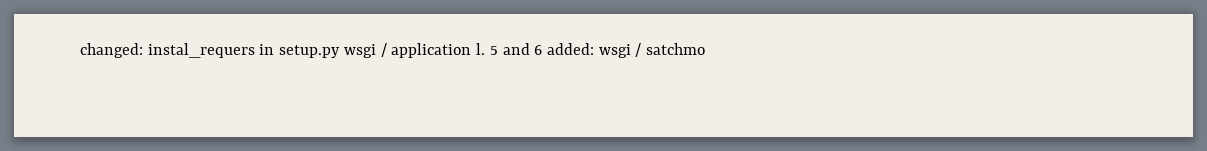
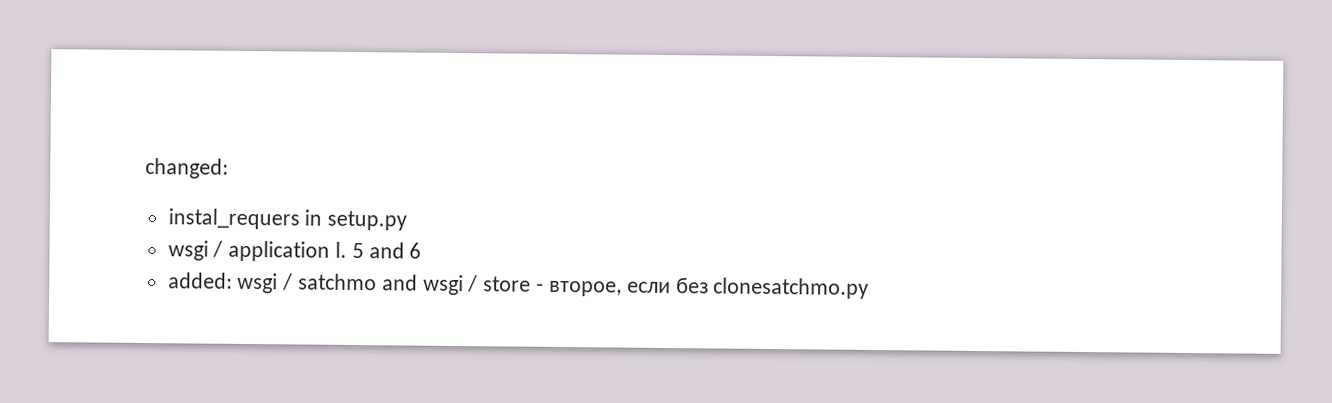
- changed: instal_requers in setup.py wsgi / application l.
+ changed:
+ instal_requers in setup.py
+ wsgi / application l.
- 5 and 6 added: wsgi / satchmo
+ 5 and 6
+ added: wsgi / satchmo and wsgi / store - второе, если без clonesatchmo.py

